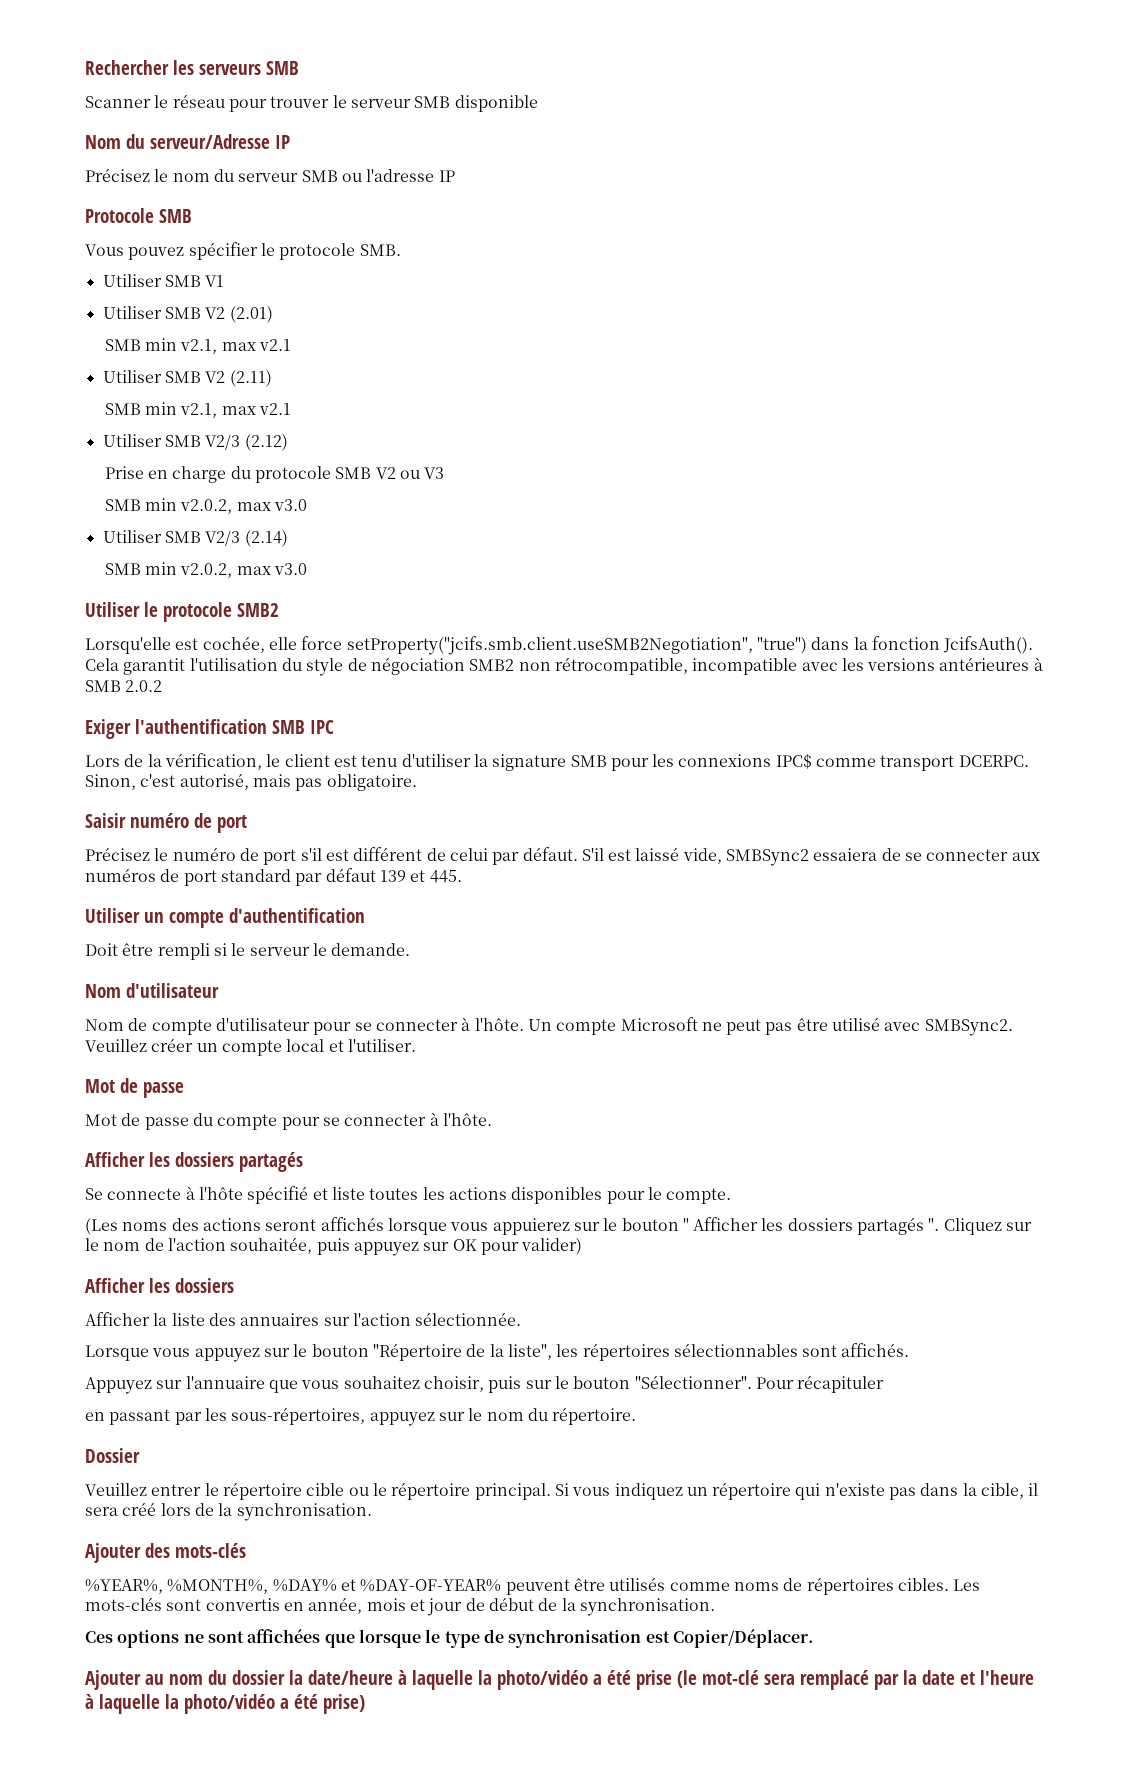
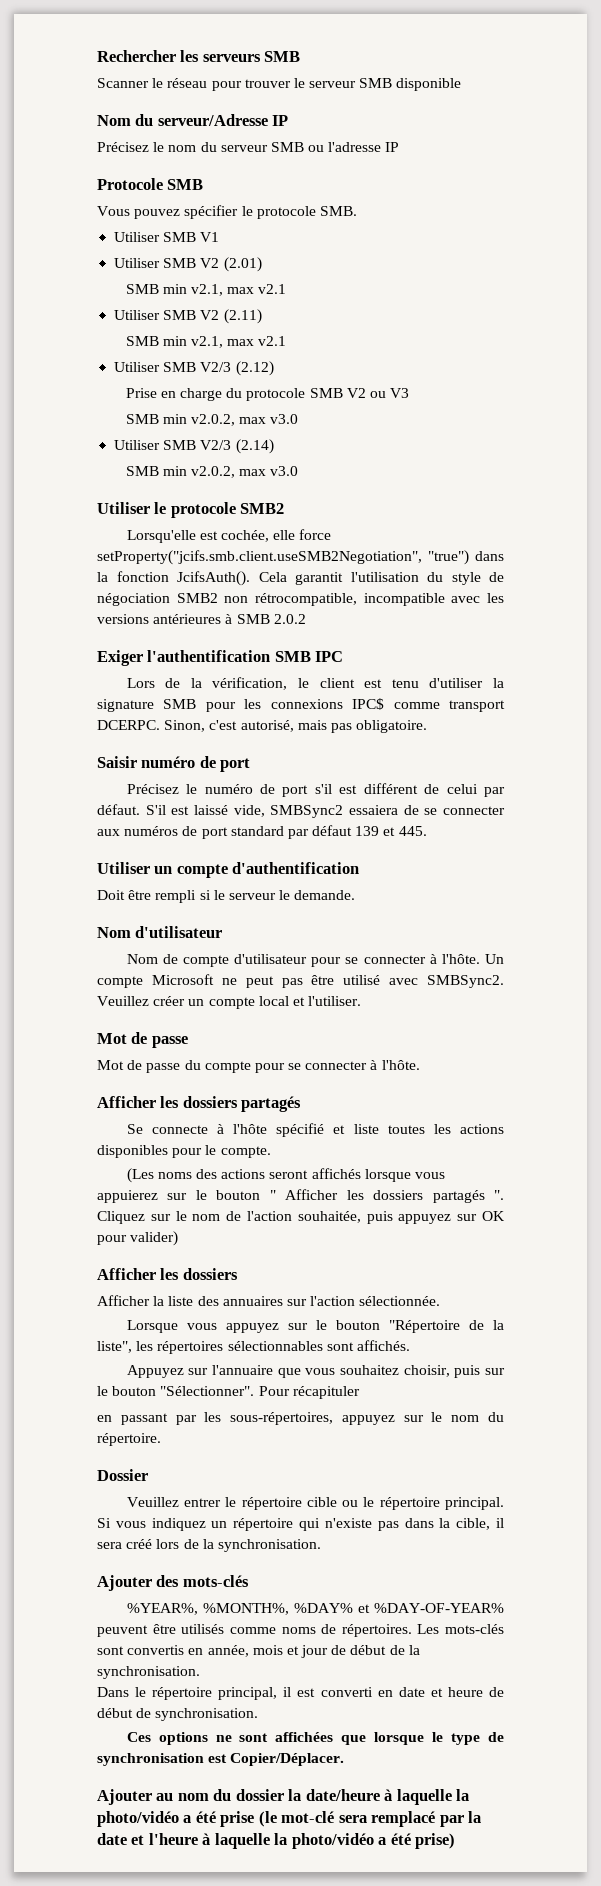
- %YEAR%, %MONTH%, %DAY% et %DAY-OF-YEAR% peuvent être utilisés comme noms de répertoires cibles.
+ %YEAR%, %MONTH%, %DAY% et %DAY-OF-YEAR% peuvent être utilisés comme noms de répertoires.
+ Dans le répertoire principal, il est converti en date et heure de début de synchronisation.

